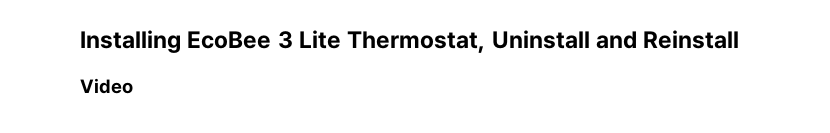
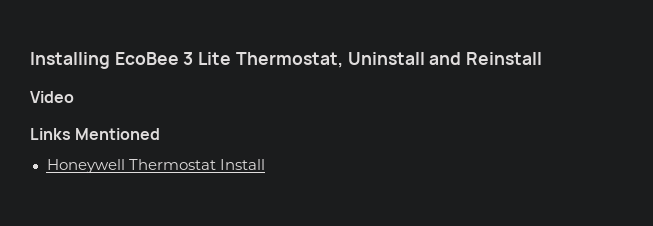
+ Links Mentioned
+ Honeywell Thermostat Install

